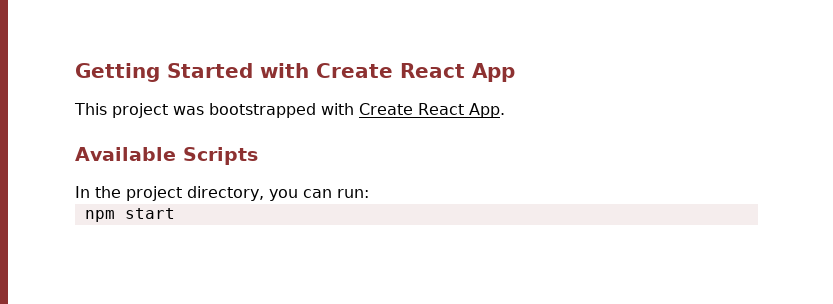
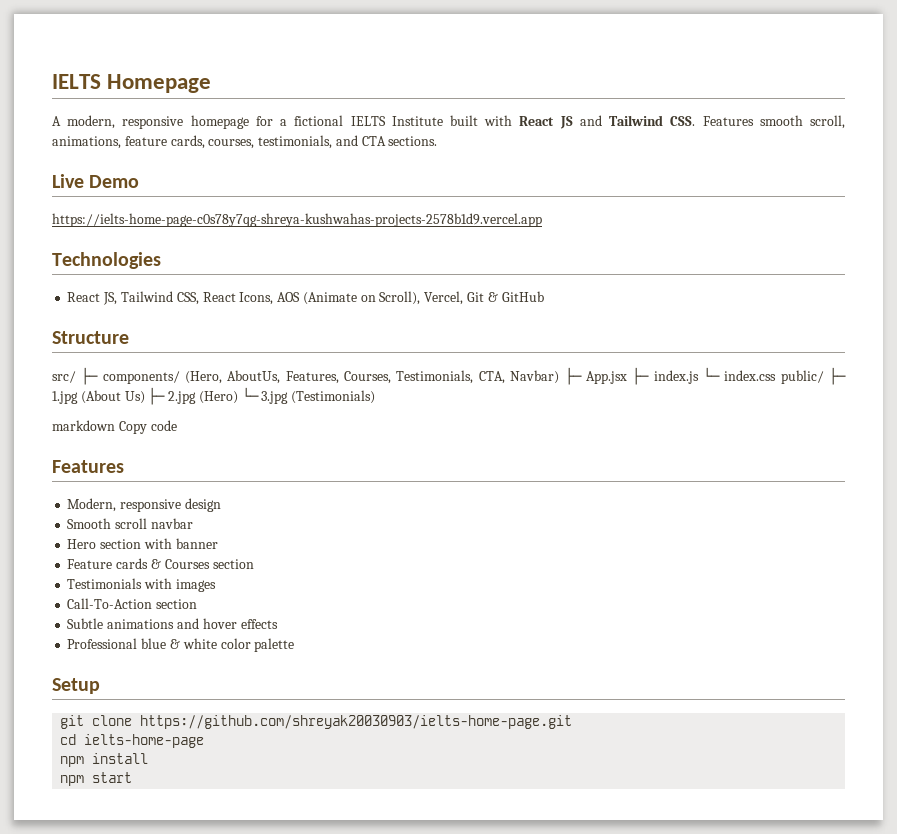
- Getting Started with Create React App
- This project was bootstrapped with Create React App.
- Available Scripts
- In the project directory, you can run:
+ IELTS Homepage
+ A modern, responsive homepage for a fictional IELTS Institute built with React JS and Tailwind CSS. Features smooth scroll, animations, feature cards, courses, testimonials, and CTA sections.
+ Live Demo
+ https://ielts-home-page-c0s78y7qg-shreya-kushwahas-projects-2578b1d9.vercel.app
+ Technologies
+ React JS, Tailwind CSS, React Icons, AOS (Animate on Scroll), Vercel, Git & GitHub
+ Structure
+ src/ ├─ components/ (Hero, AboutUs, Features, Courses, Testimonials, CTA, Navbar) ├─ App.jsx ├─ index.js └─ index.css public/ ├─ 1.jpg (About Us) ├─ 2.jpg (Hero) └─ 3.jpg (Testimonials)
+ markdown Copy code
+ Features
+ Modern, responsive design
+ Smooth scroll navbar
+ Hero section with banner
+ Feature cards & Courses section
+ Testimonials with images
+ Call-To-Action section
+ Subtle animations and hover effects
+ Professional blue & white color palette
+ Setup
+ git clone https://github.com/shreyak20030903/ielts-home-page.git
+ cd ielts-home-page
+ npm install

